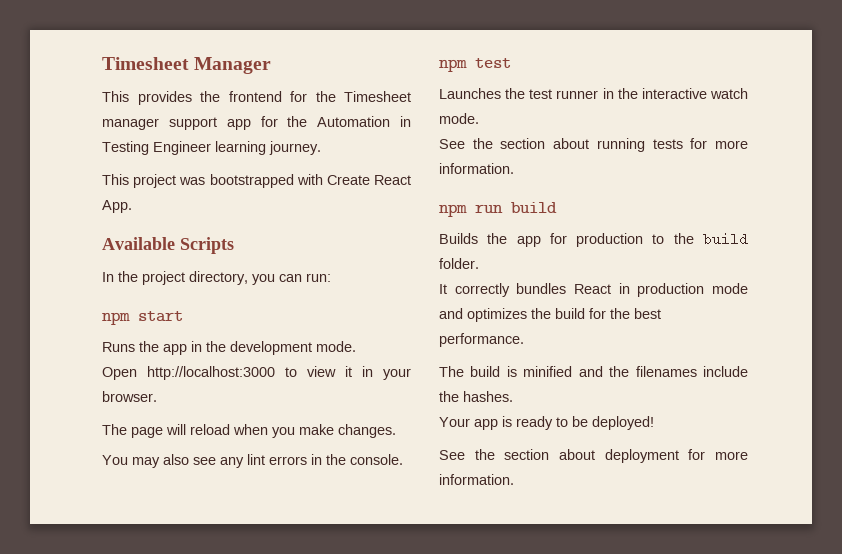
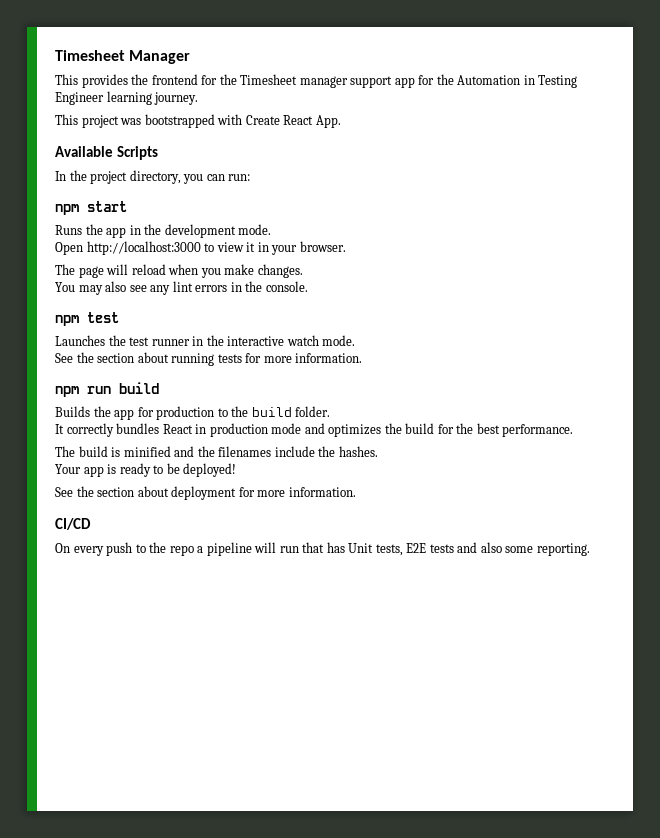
+ CI/CD
+ On every push to the repo a pipeline will run that has Unit tests, E2E tests and also some reporting.

